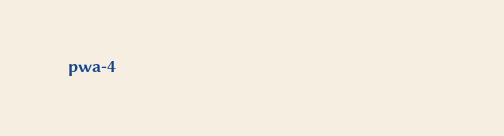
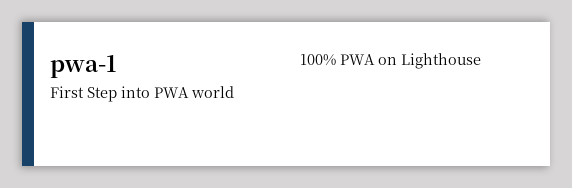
- pwa-4
+ pwa-1
+ First Step into PWA world 100% PWA on Lighthouse

